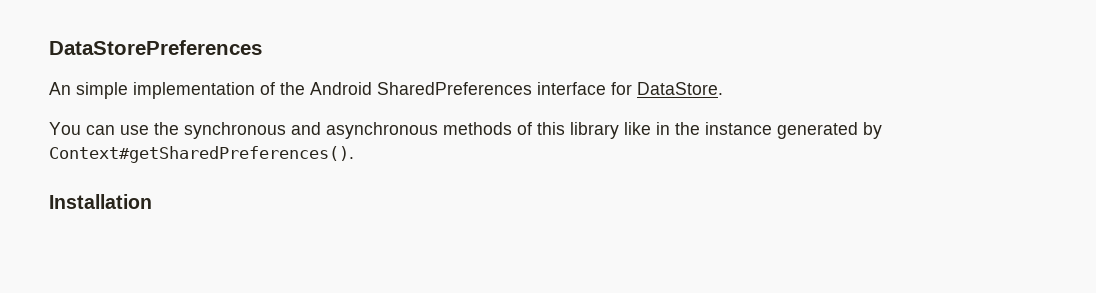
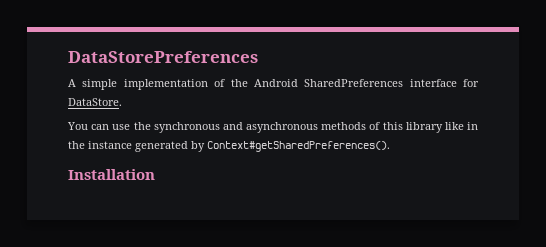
- An simple implementation of the Android SharedPreferences interface for DataStore.
+ A simple implementation of the Android SharedPreferences interface for DataStore.

